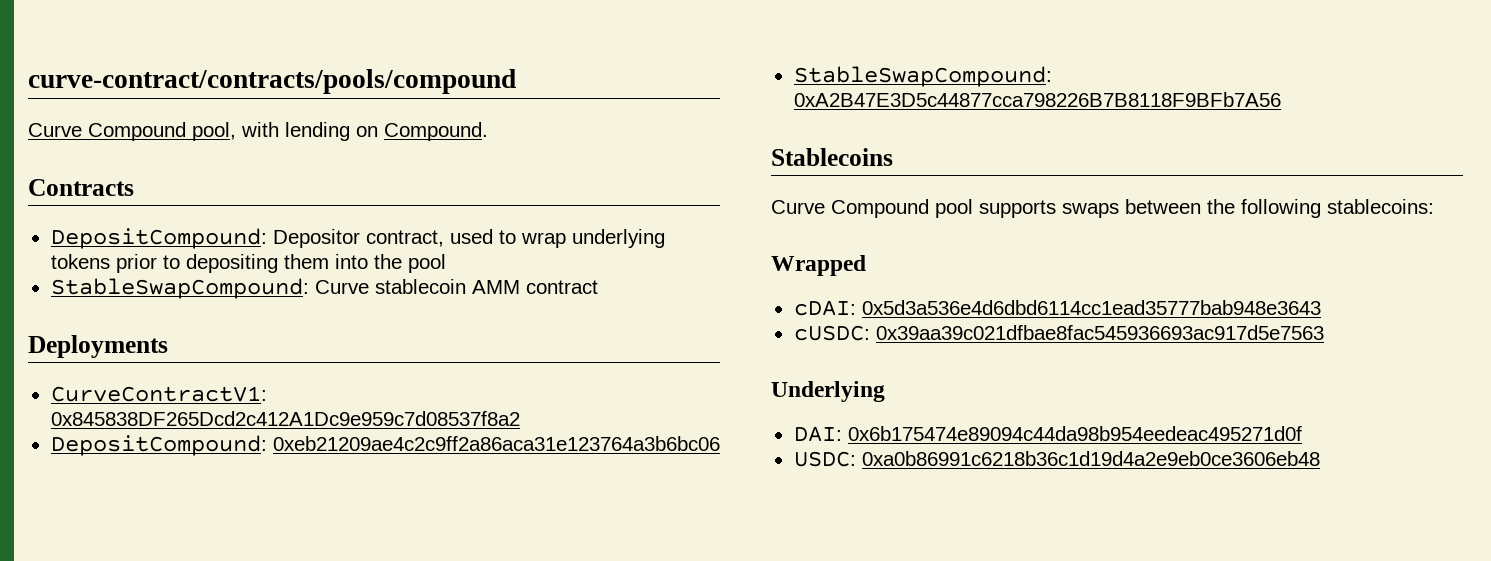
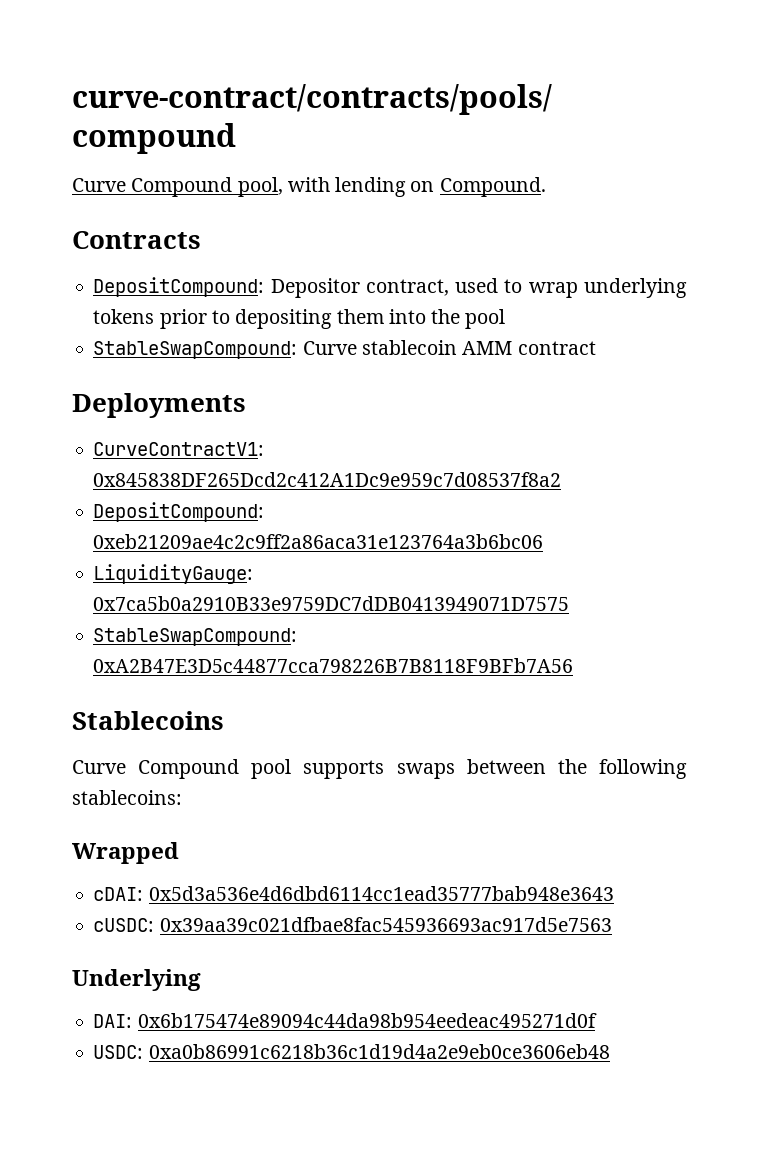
+ LiquidityGauge: 0x7ca5b0a2910B33e9759DC7dDB0413949071D7575

